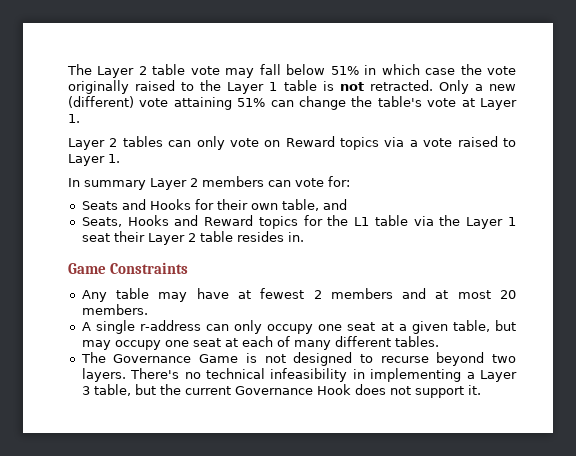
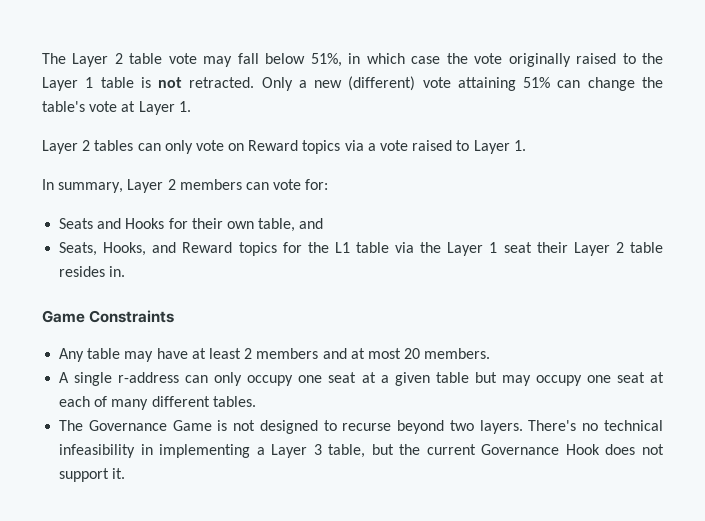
- The Layer 2 table vote may fall below 51% in which case the vote originally raised to the Layer 1 table is not retracted.
+ The Layer 2 table vote may fall below 51%, in which case the vote originally raised to the Layer 1 table is not retracted.
- In summary Layer 2 members can vote for:
+ In summary, Layer 2 members can vote for:
- Seats, Hooks and Reward topics for the L1 table via the Layer 1 seat their Layer 2 table resides in.
+ Seats, Hooks, and Reward topics for the L1 table via the Layer 1 seat their Layer 2 table resides in.
- Any table may have at fewest 2 members and at most 20 members.
+ Any table may have at least 2 members and at most 20 members.
- A single r-address can only occupy one seat at a given table, but may occupy one seat at each of many different tables.
+ A single r-address can only occupy one seat at a given table but may occupy one seat at each of many different tables.

